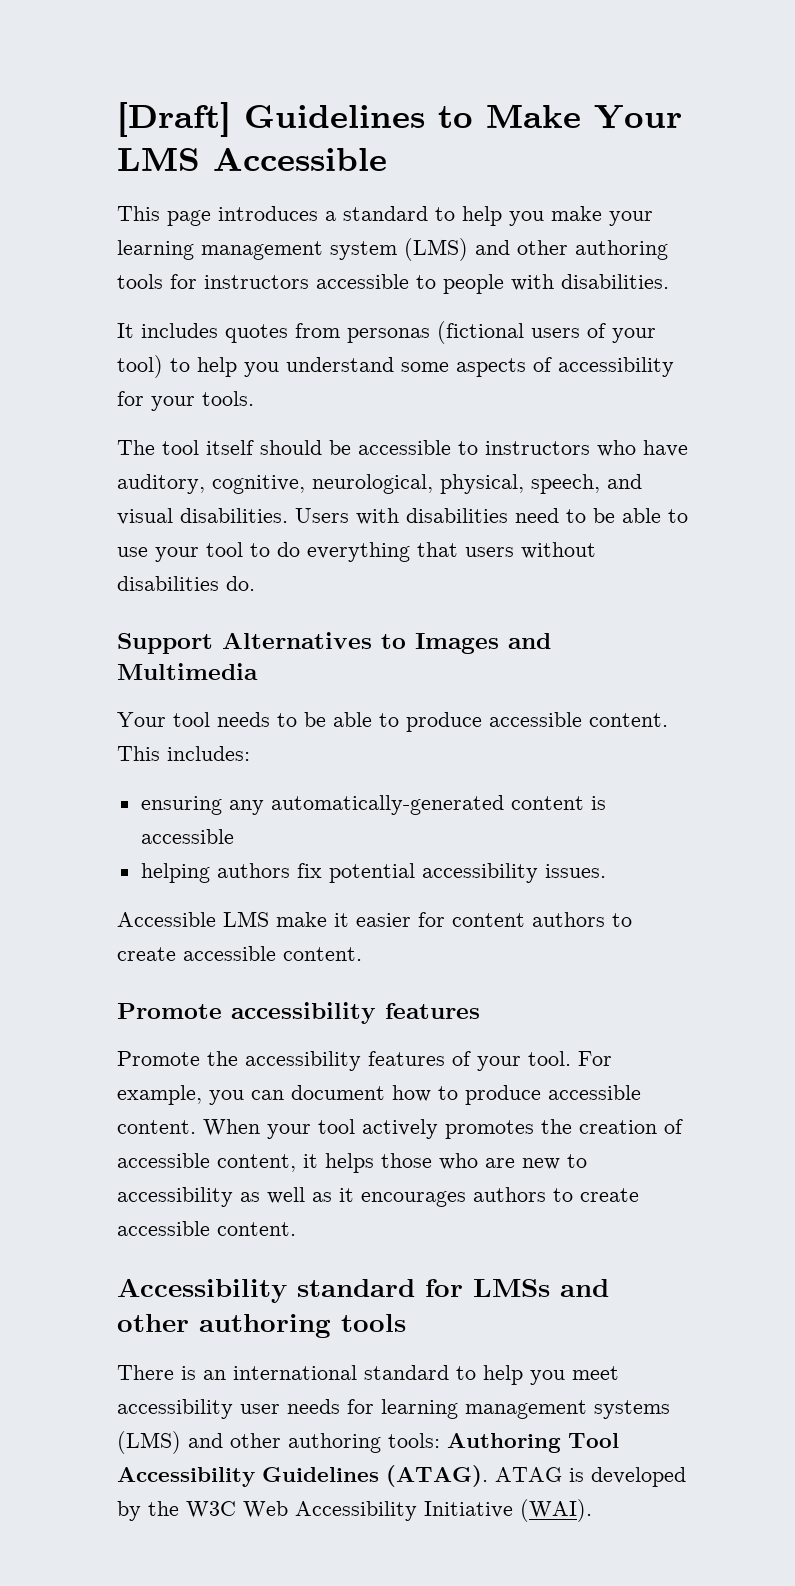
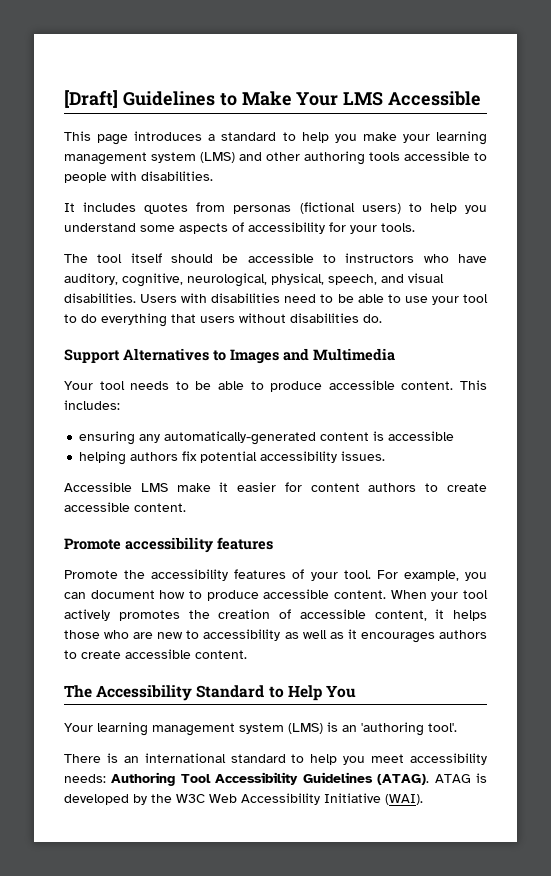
- This page introduces a standard to help you make your learning management system (LMS) and other authoring tools for instructors accessible to people with disabilities.
+ This page introduces a standard to help you make your learning management system (LMS) and other authoring tools accessible to people with disabilities.
- It includes quotes from personas (fictional users of your tool) to help you understand some aspects of accessibility for your tools.
+ It includes quotes from personas (fictional users) to help you understand some aspects of accessibility for your tools.
- Accessibility standard for LMSs and other authoring tools
+ The Accessibility Standard to Help You
+ Your learning management system (LMS) is an 'authoring tool'.
- There is an international standard to help you meet accessibility user needs for learning management systems (LMS) and other authoring tools: Authoring Tool Accessibility Guidelines (ATAG).
+ There is an international standard to help you meet accessibility needs: Authoring Tool Accessibility Guidelines (ATAG).

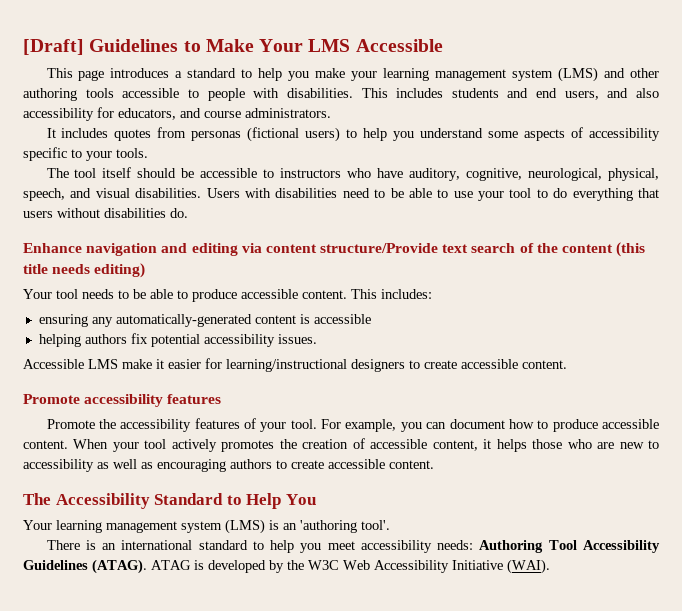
+ This includes students and end users, and also accessibility for educators, and course administrators.
- It includes quotes from personas (fictional users) to help you understand some aspects of accessibility for your tools.
+ It includes quotes from personas (fictional users) to help you understand some aspects of accessibility specific to your tools.
- Support Alternatives to Images and Multimedia
+ Enhance navigation and editing via content structure/Provide text search of the content (this title needs editing)
- Accessible LMS make it easier for content authors to create accessible content.
+ Accessible LMS make it easier for learning/instructional designers to create accessible content.
- When your tool actively promotes the creation of accessible content, it helps those who are new to accessibility as well as it encourages authors to create accessible content.
+ When your tool actively promotes the creation of accessible content, it helps those who are new to accessibility as well as encouraging authors to create accessible content.

